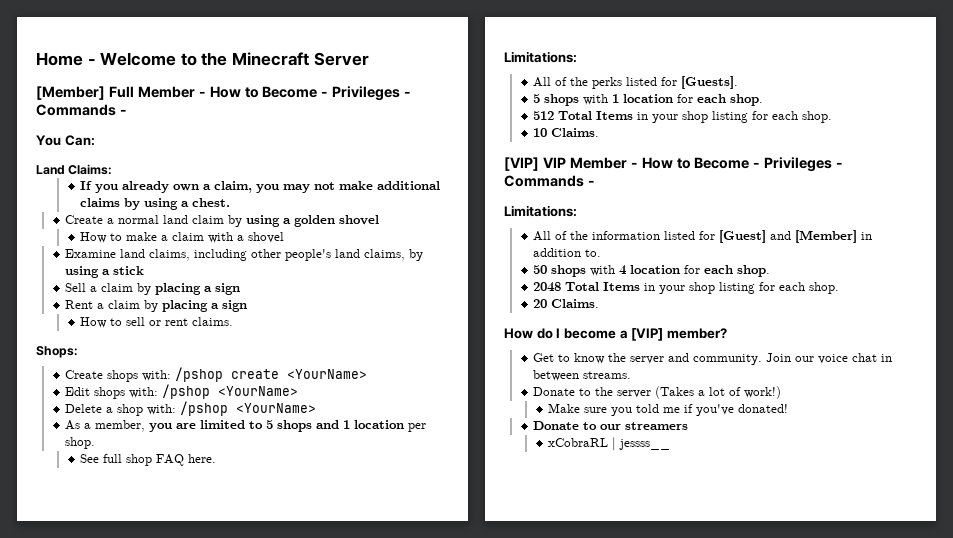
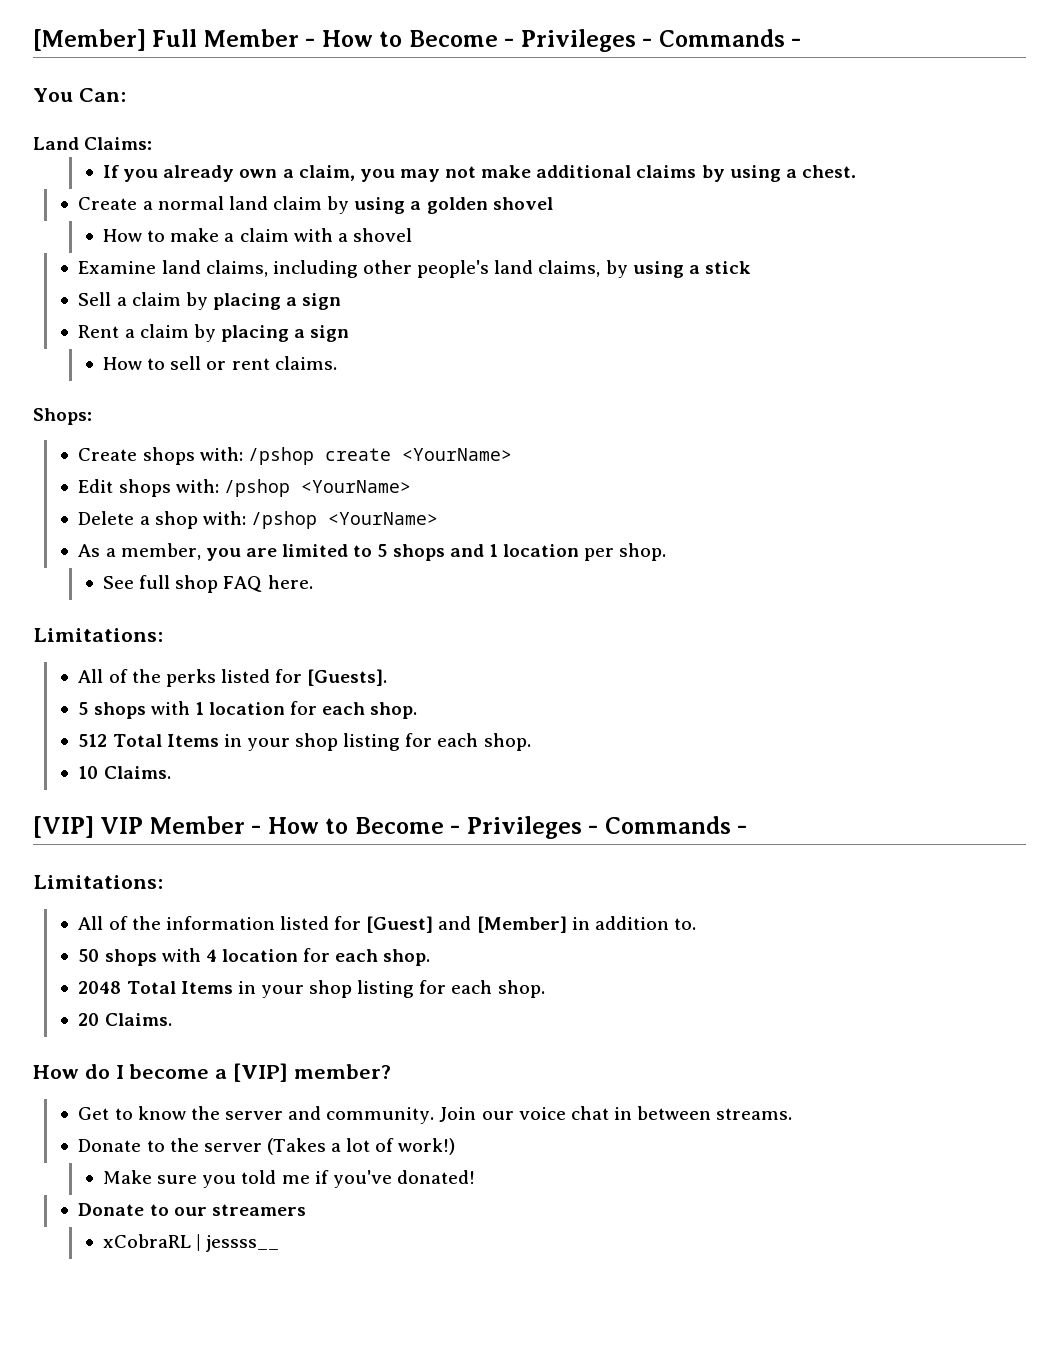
- Home - Welcome to the Minecraft Server

